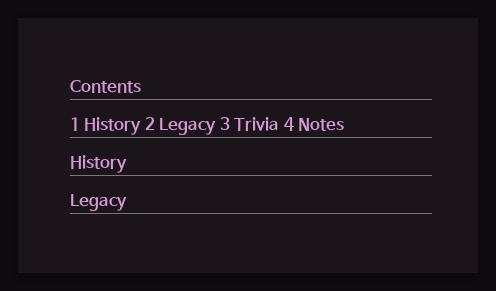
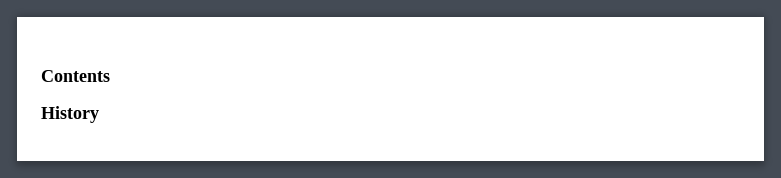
- 1 History 2 Legacy 3 Trivia 4 Notes
  History
- Legacy

